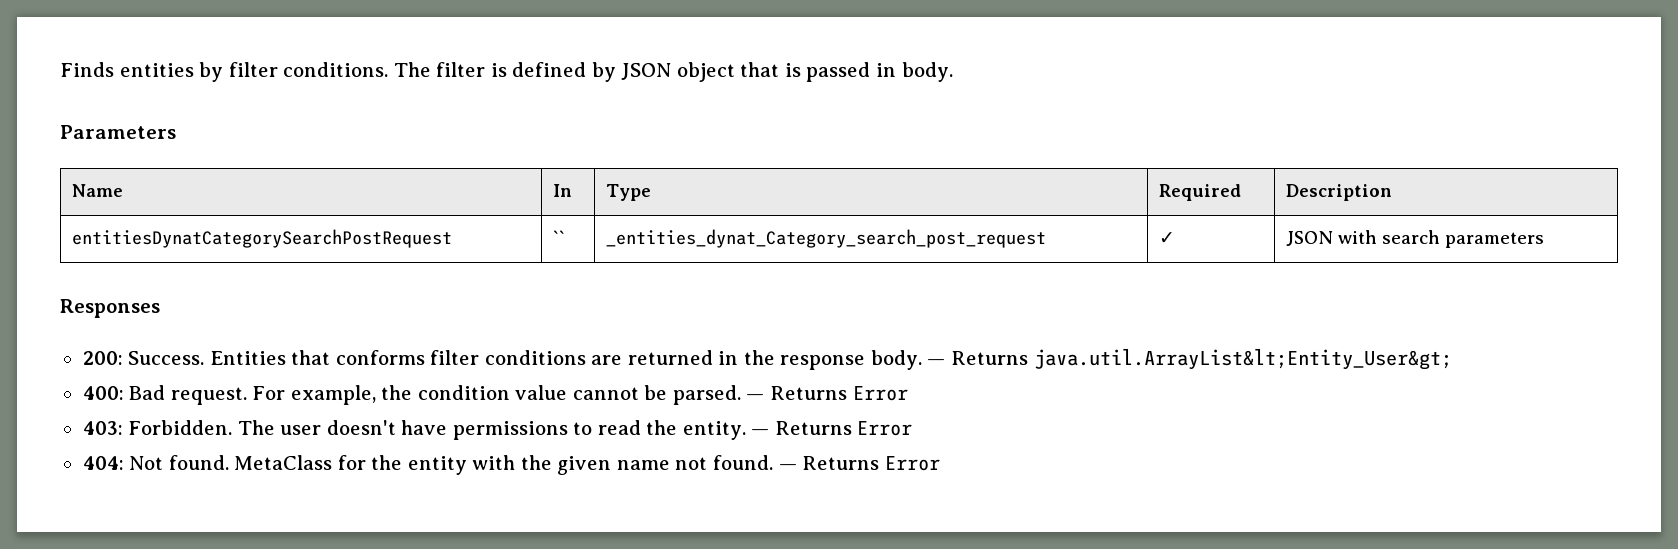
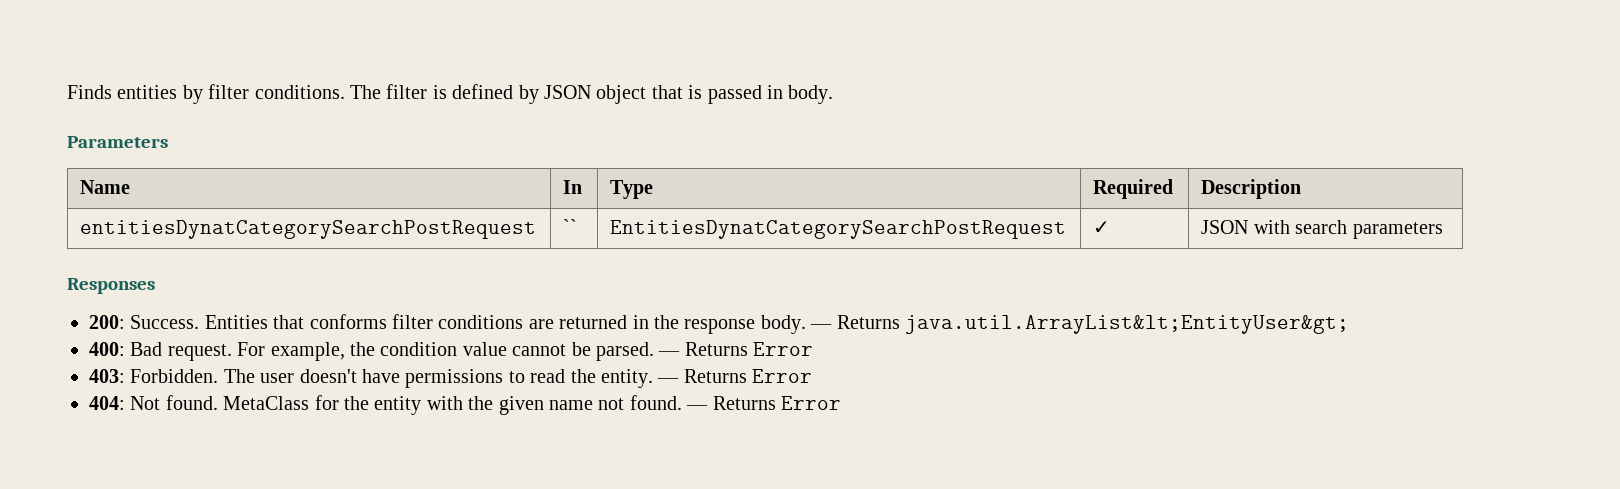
- entitiesDynatCategorySearchPostRequest | `` | _entities_dynat_Category_search_post_request | ✓ | JSON with search parameters
+ entitiesDynatCategorySearchPostRequest | `` | EntitiesDynatCategorySearchPostRequest | ✓ | JSON with search parameters
- — Returns java.util.ArrayList&lt;Entity_User&gt;
+ — Returns java.util.ArrayList&lt;EntityUser&gt;

